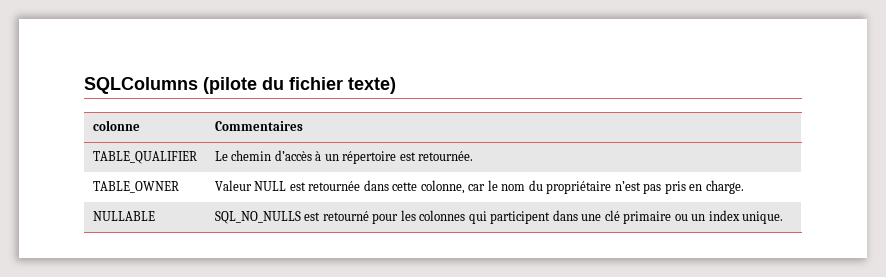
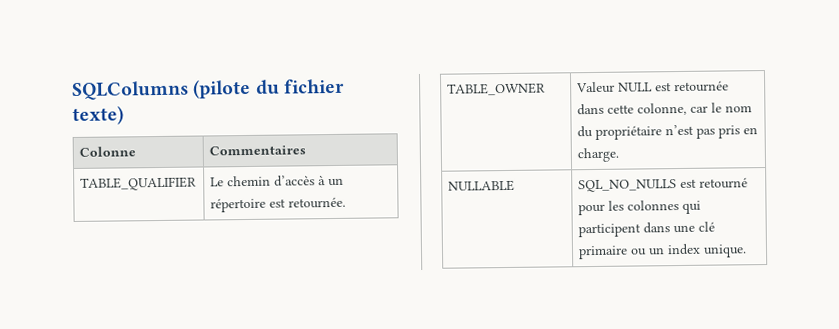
- colonne | Commentaires
+ Colonne | Commentaires

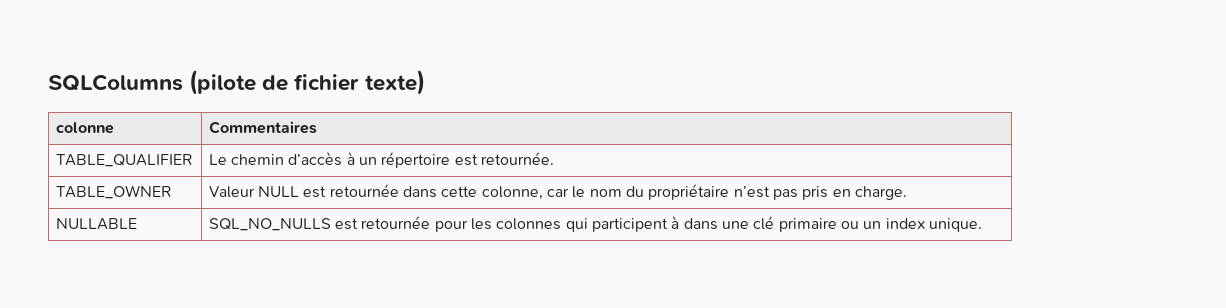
- SQLColumns (pilote du fichier texte)
+ SQLColumns (pilote de fichier texte)
- Colonne | Commentaires
+ colonne | Commentaires
- NULLABLE | SQL_NO_NULLS est retourné pour les colonnes qui participent dans une clé primaire ou un index unique.
+ NULLABLE | SQL_NO_NULLS est retournée pour les colonnes qui participent à dans une clé primaire ou un index unique.

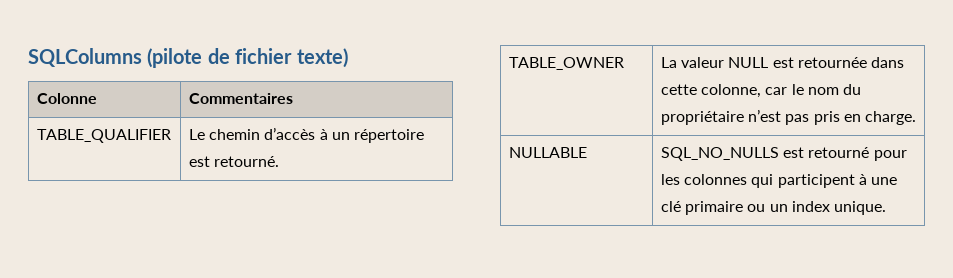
- colonne | Commentaires
+ Colonne | Commentaires
- TABLE_QUALIFIER | Le chemin d’accès à un répertoire est retournée.
+ TABLE_QUALIFIER | Le chemin d’accès à un répertoire est retourné.
- TABLE_OWNER | Valeur NULL est retournée dans cette colonne, car le nom du propriétaire n’est pas pris en charge.
+ TABLE_OWNER | La valeur NULL est retournée dans cette colonne, car le nom du propriétaire n’est pas pris en charge.
- NULLABLE | SQL_NO_NULLS est retournée pour les colonnes qui participent à dans une clé primaire ou un index unique.
+ NULLABLE | SQL_NO_NULLS est retourné pour les colonnes qui participent à une clé primaire ou un index unique.

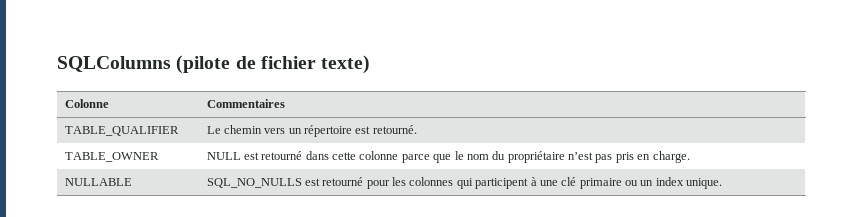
- TABLE_QUALIFIER | Le chemin d’accès à un répertoire est retourné.
+ TABLE_QUALIFIER | Le chemin vers un répertoire est retourné.
- TABLE_OWNER | La valeur NULL est retournée dans cette colonne, car le nom du propriétaire n’est pas pris en charge.
+ TABLE_OWNER | NULL est retourné dans cette colonne parce que le nom du propriétaire n’est pas pris en charge.

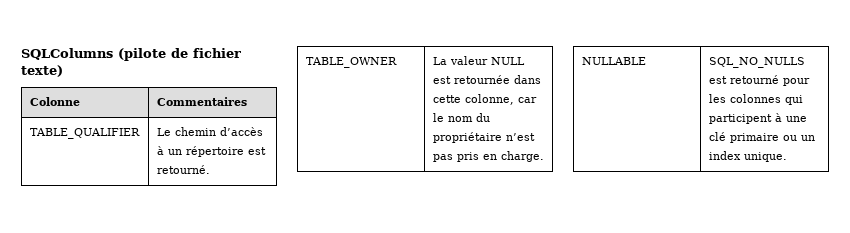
- TABLE_QUALIFIER | Le chemin vers un répertoire est retourné.
+ TABLE_QUALIFIER | Le chemin d’accès à un répertoire est retourné.
- TABLE_OWNER | NULL est retourné dans cette colonne parce que le nom du propriétaire n’est pas pris en charge.
+ TABLE_OWNER | La valeur NULL est retournée dans cette colonne, car le nom du propriétaire n’est pas pris en charge.

